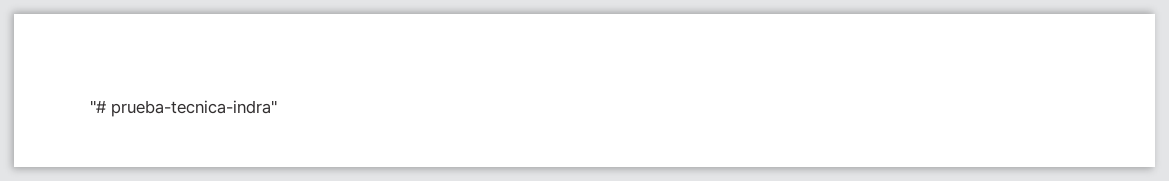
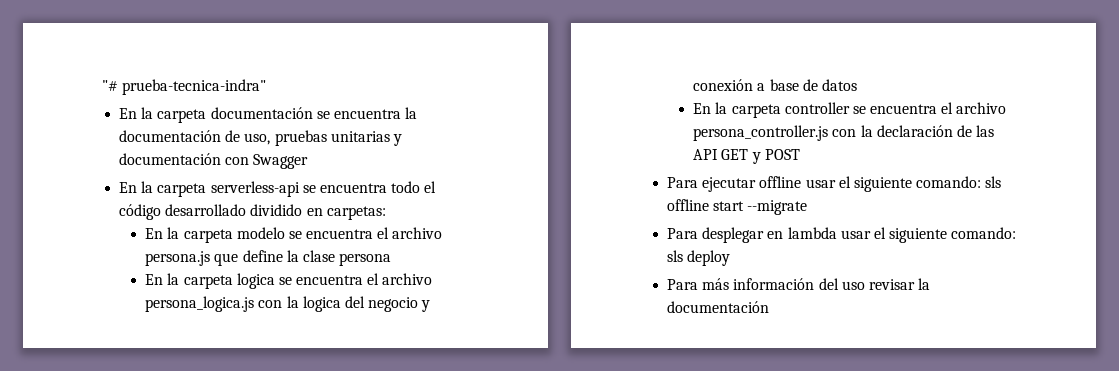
+ En la carpeta documentación se encuentra la documentación de uso, pruebas unitarias y documentación con Swagger
+ En la carpeta serverless-api se encuentra todo el código desarrollado dividido en carpetas:
+ En la carpeta modelo se encuentra el archivo persona.js que define la clase persona
+ En la carpeta logica se encuentra el archivo persona_logica.js con la logica del negocio y conexión a base de datos
+ En la carpeta controller se encuentra el archivo persona_controller.js con la declaración de las API GET y POST
+ Para ejecutar offline usar el siguiente comando: sls offline start --migrate
+ Para desplegar en lambda usar el siguiente comando: sls deploy
+ Para más información del uso revisar la documentación

